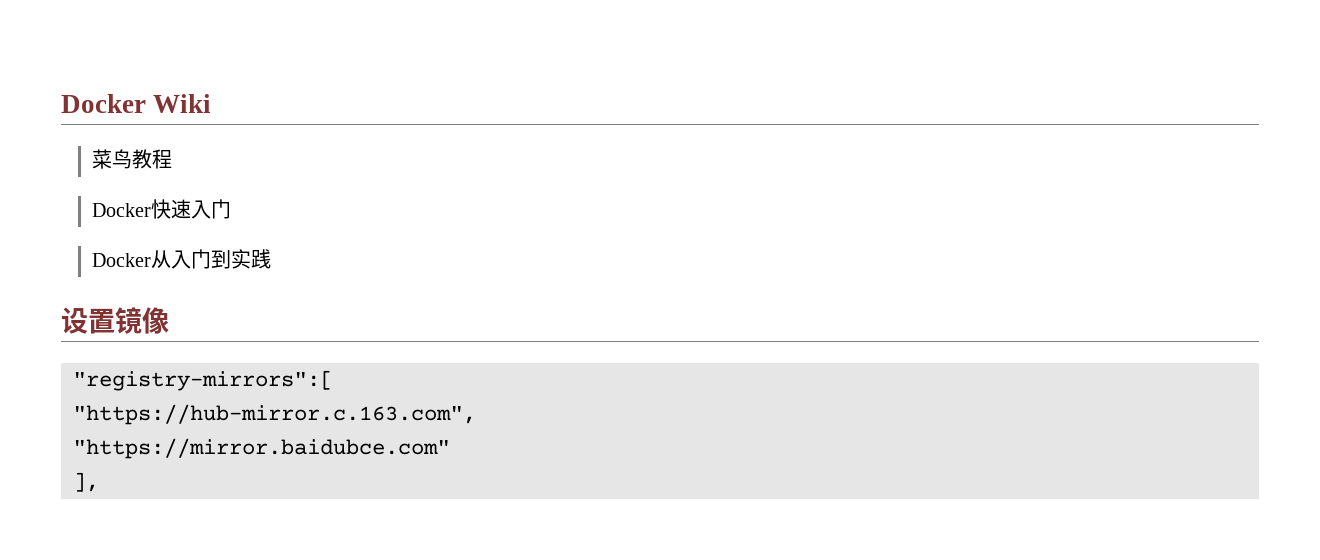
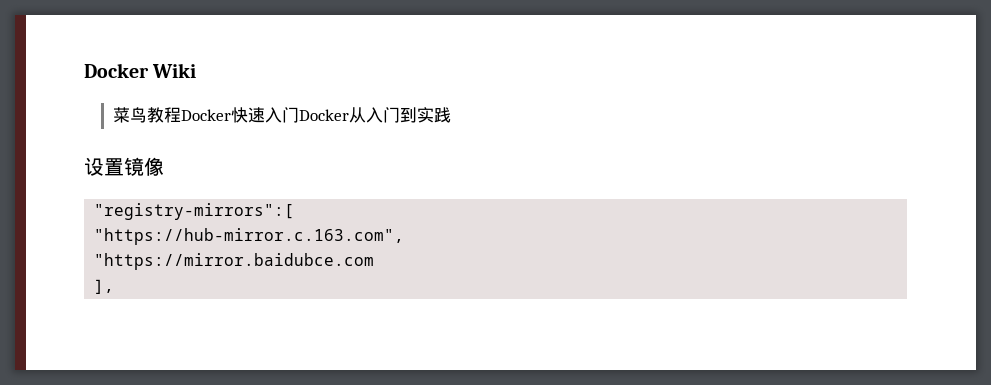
- 菜鸟教程
- Docker快速入门
- Docker从入门到实践
+ 菜鸟教程Docker快速入门Docker从入门到实践
- "https://mirror.baidubce.com"
+ "https://mirror.baidubce.com

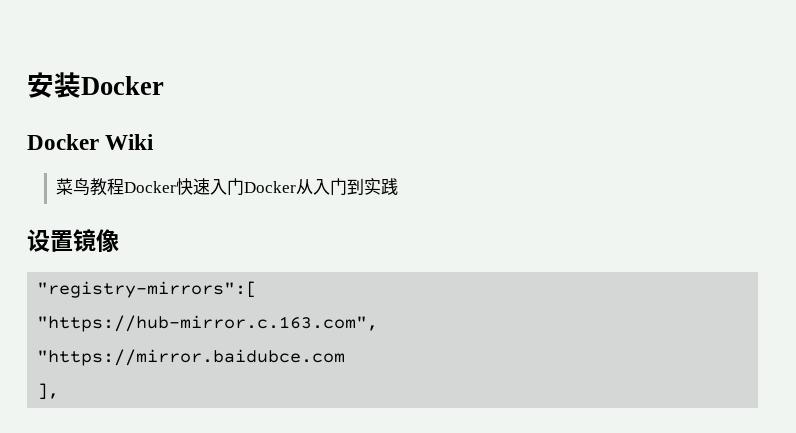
+ 安装Docker

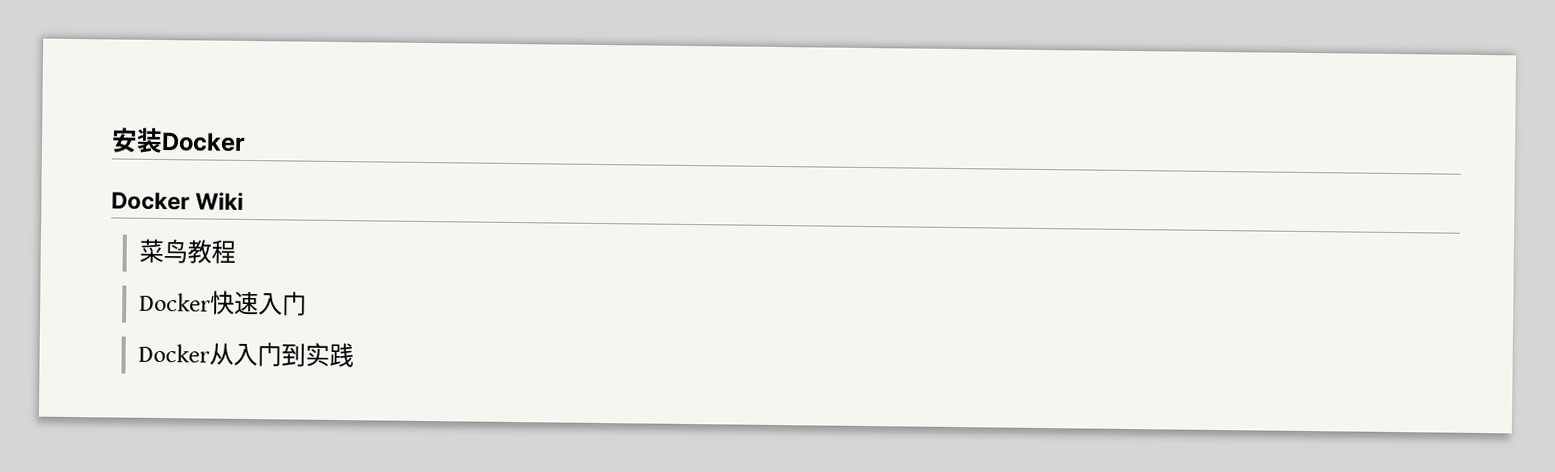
- 菜鸟教程Docker快速入门Docker从入门到实践
+ 菜鸟教程
+ Docker快速入门
+ Docker从入门到实践
- 设置镜像
- "registry-mirrors":[
- "https://hub-mirror.c.163.com",
- "https://mirror.baidubce.com
- ],

